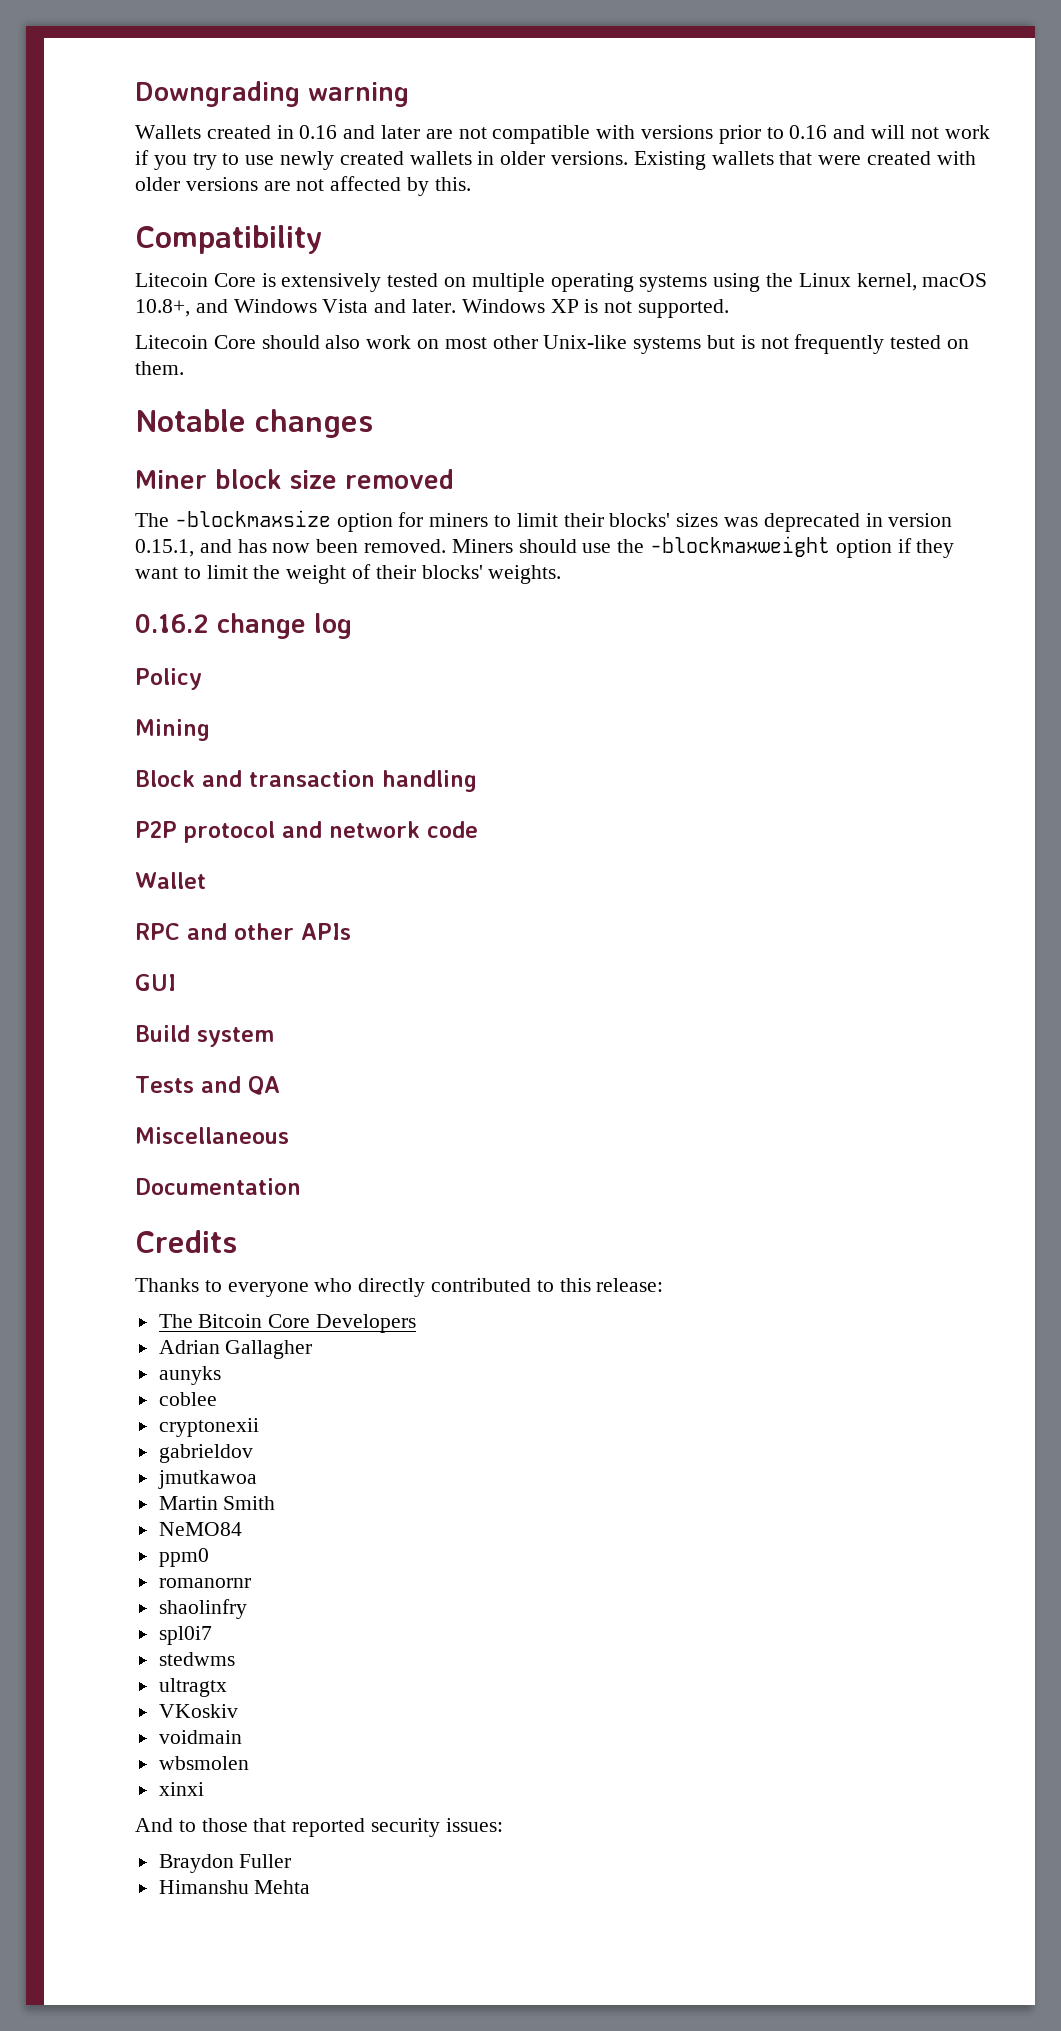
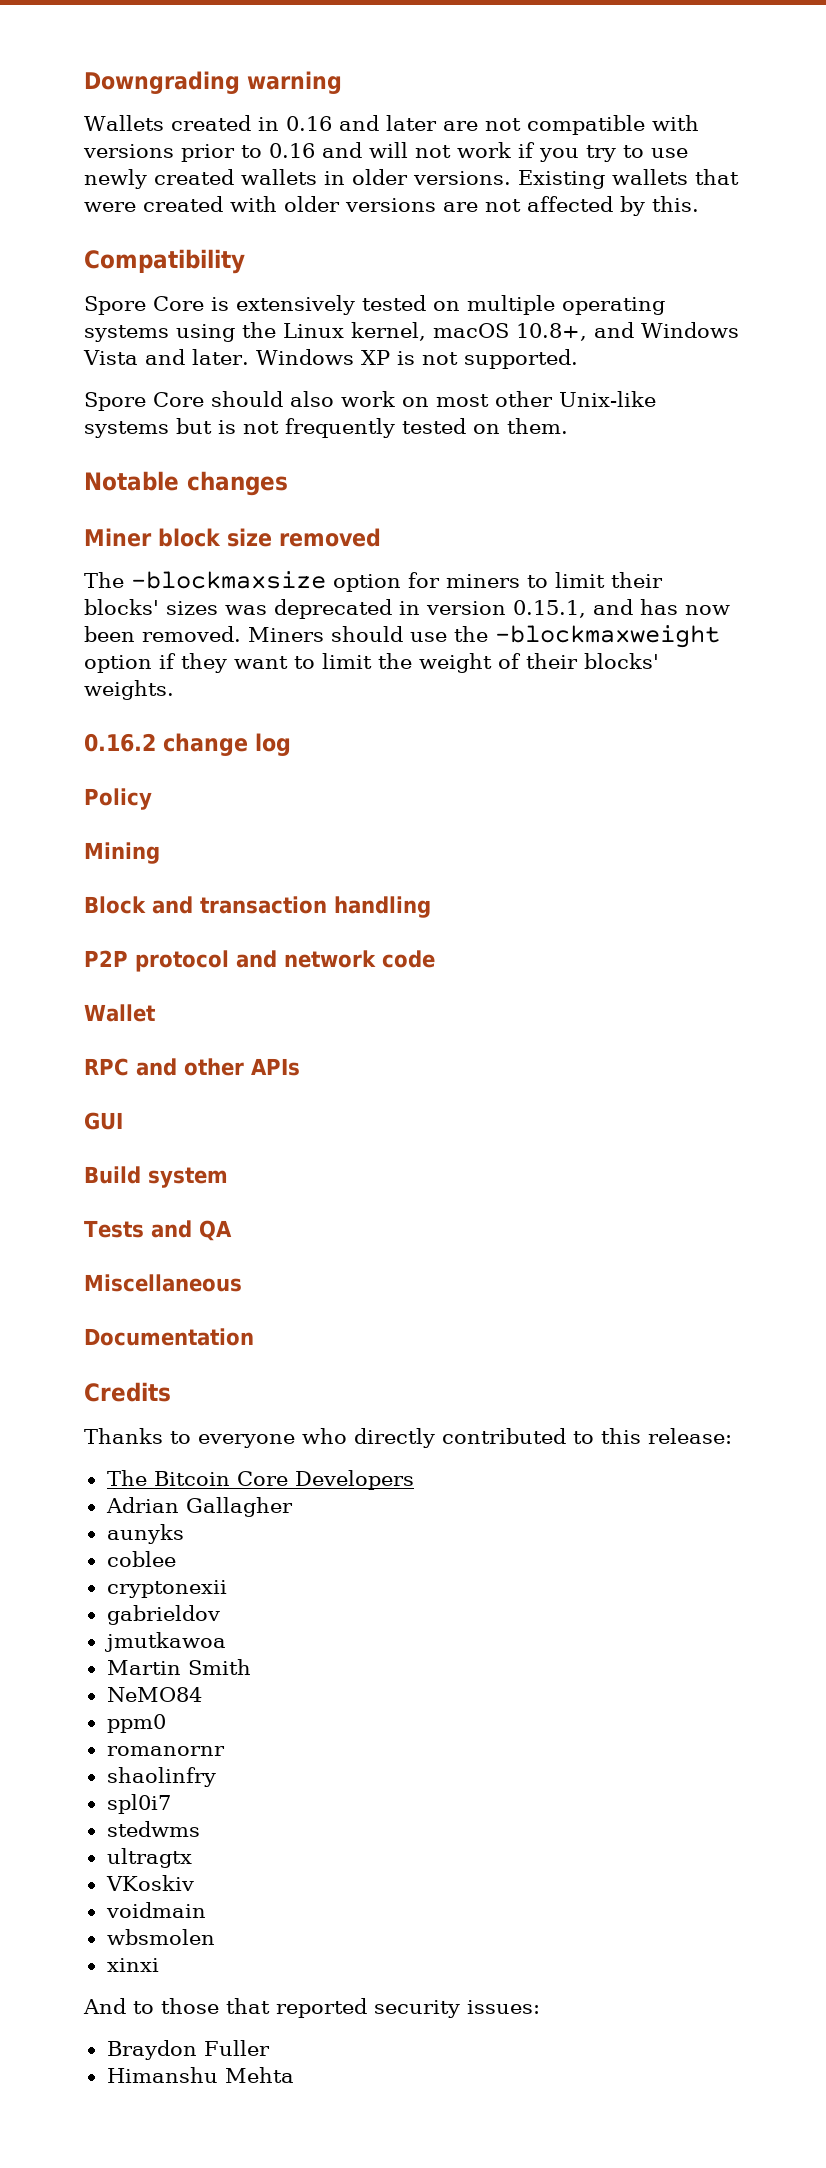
- Litecoin Core is extensively tested on multiple operating systems using the Linux kernel, macOS 10.8+, and Windows Vista and later.
+ Spore Core is extensively tested on multiple operating systems using the Linux kernel, macOS 10.8+, and Windows Vista and later.
- Litecoin Core should also work on most other Unix-like systems but is not frequently tested on them.
+ Spore Core should also work on most other Unix-like systems but is not frequently tested on them.

